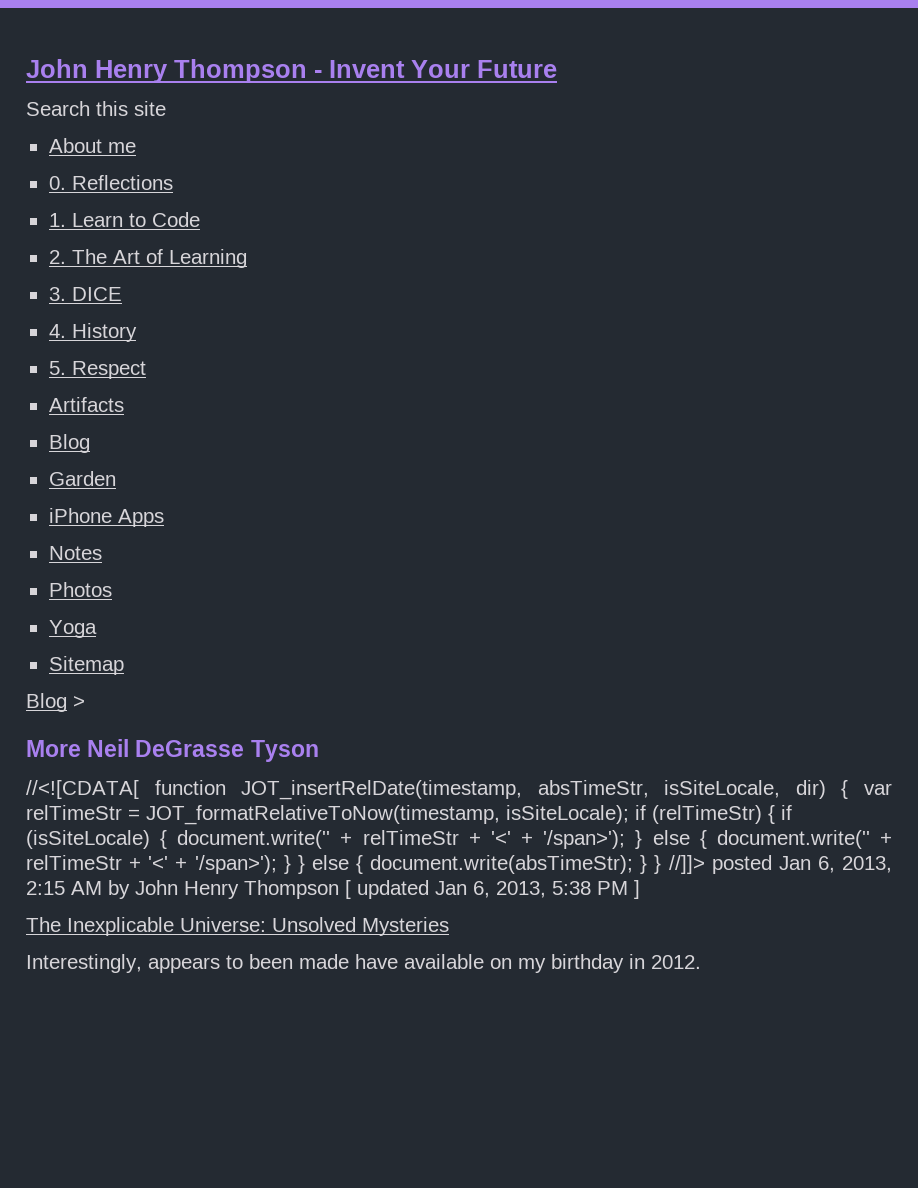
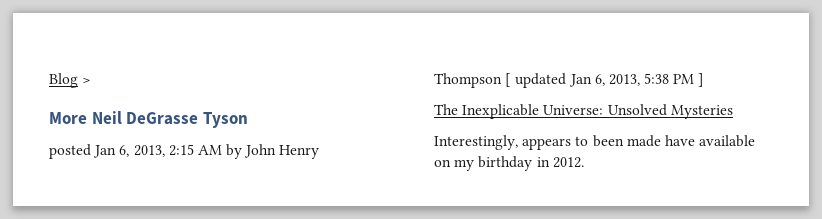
- John Henry Thompson - Invent Your Future
- Search this site
- About me
- 0. Reflections
- 1. Learn to Code
- 2. The Art of Learning
- 3. DICE
- 4. History
- 5. Respect
- Artifacts
- Blog
- Garden
- iPhone Apps
- Notes
- Photos
- Yoga
- Sitemap
- //<![CDATA[ function JOT_insertRelDate(timestamp, absTimeStr, isSiteLocale, dir) { var relTimeStr = JOT_formatRelativeToNow(timestamp, isSiteLocale); if (relTimeStr) { if (isSiteLocale) { document.write('' + relTimeStr + '<' + '/span>'); } else { document.write('' + relTimeStr + '<' + '/span>'); } } else { document.write(absTimeStr); } } //]]> posted Jan 6, 2013, 2:15 AM by John Henry Thompson [ updated Jan 6, 2013, 5:38 PM ]
+ posted Jan 6, 2013, 2:15 AM by John Henry Thompson [ updated Jan 6, 2013, 5:38 PM ]

